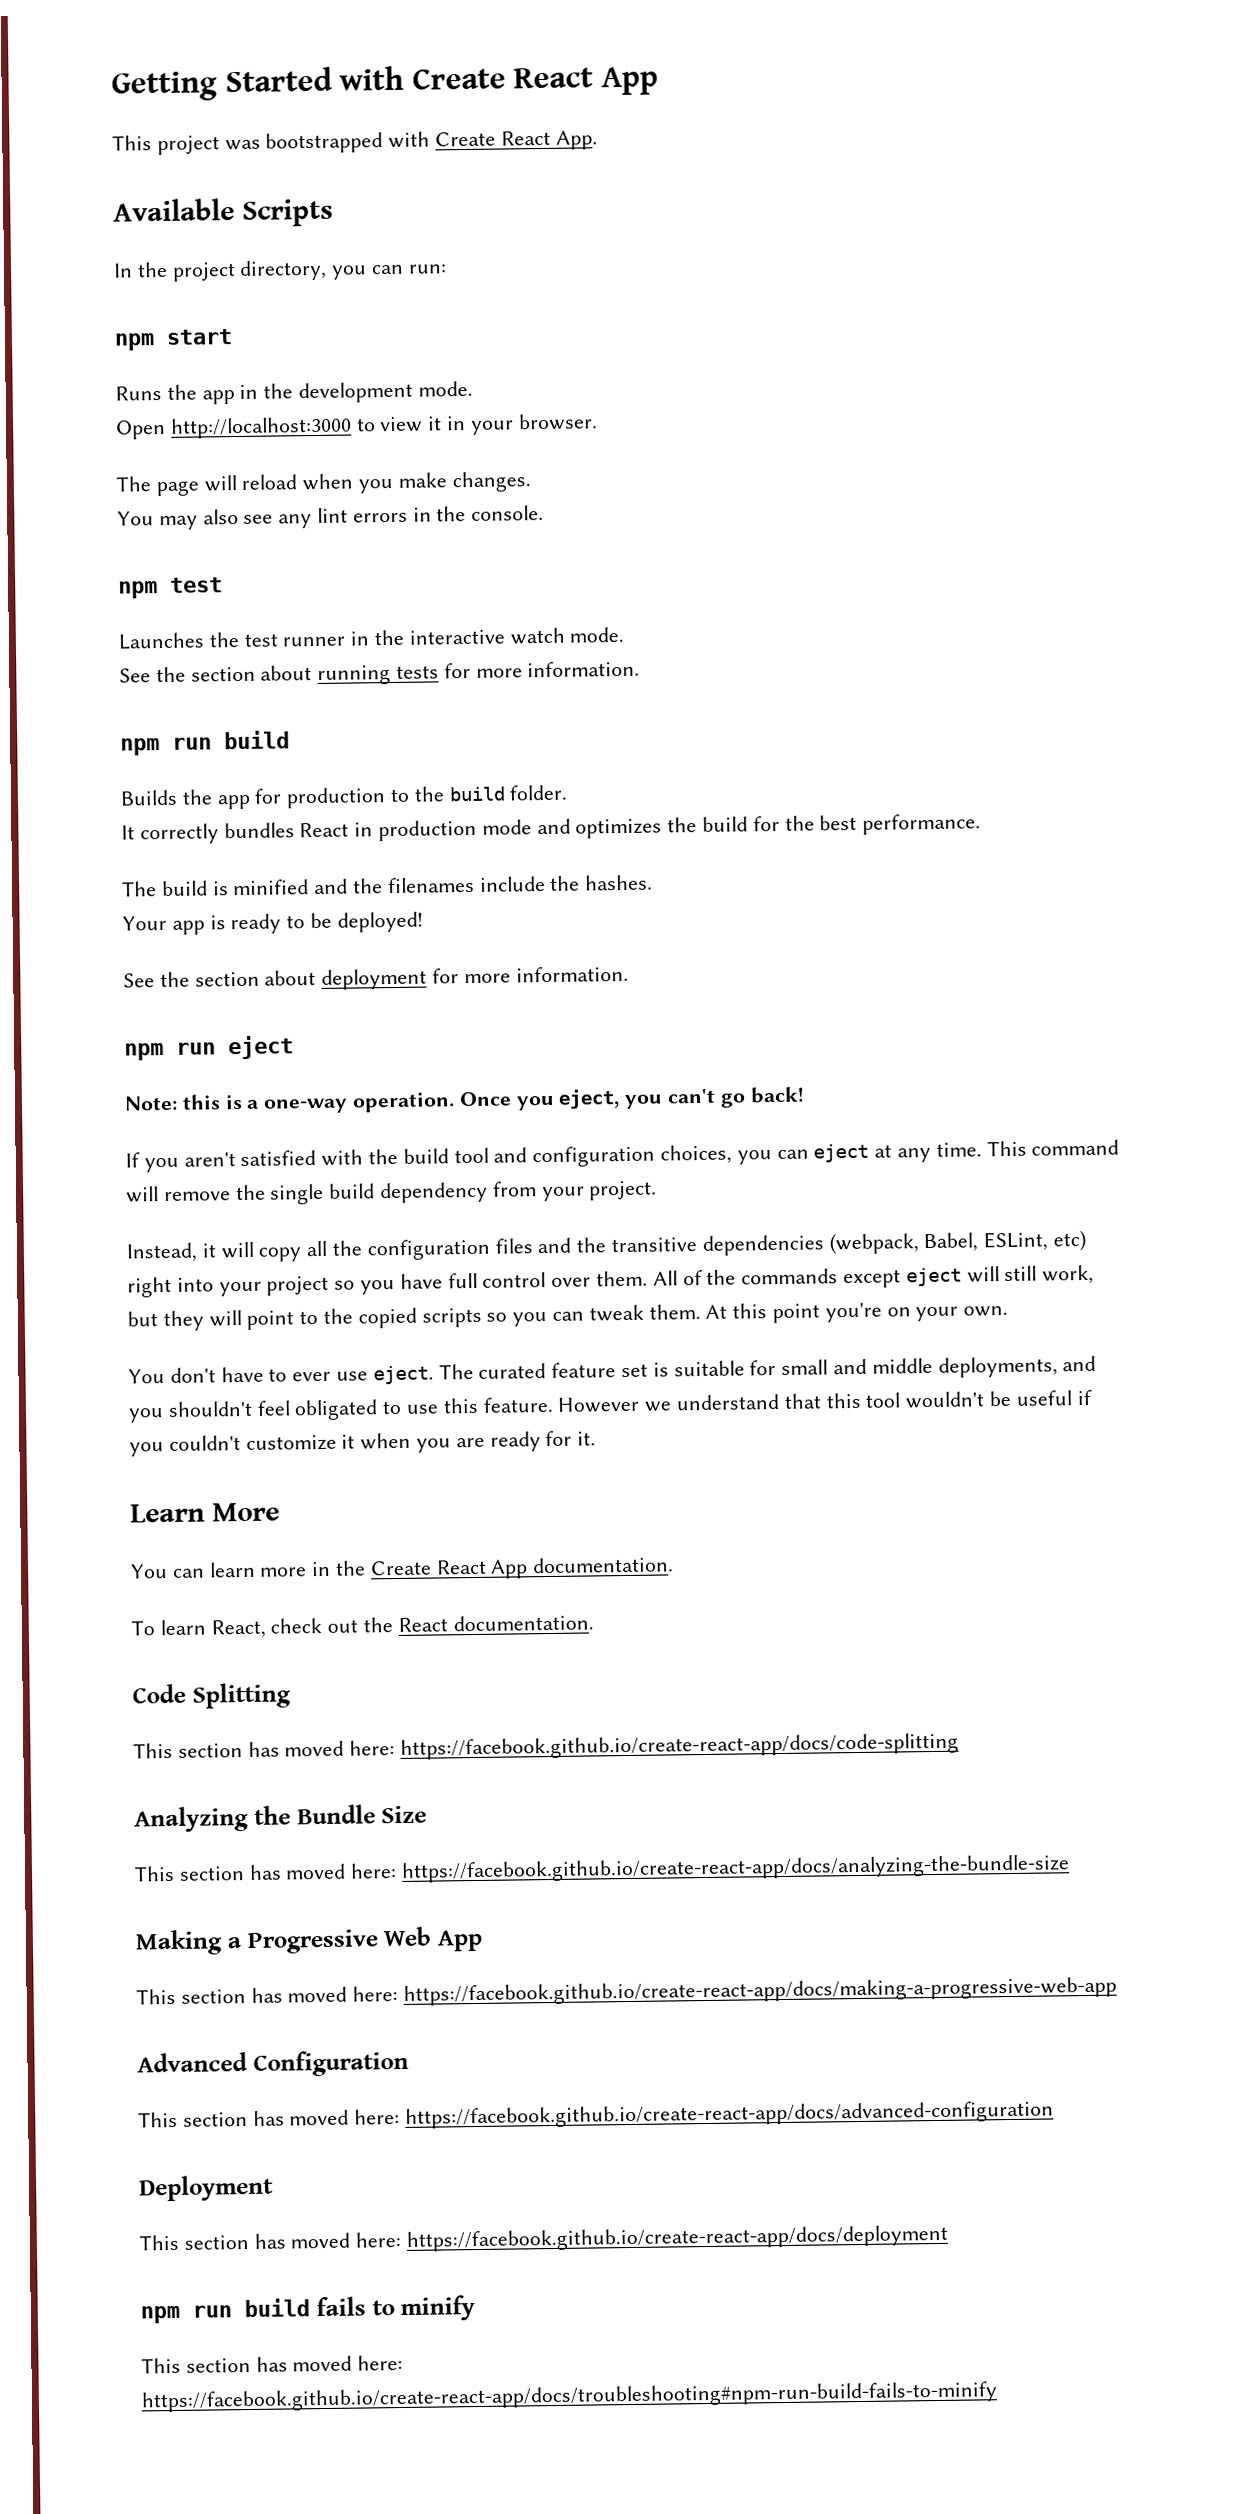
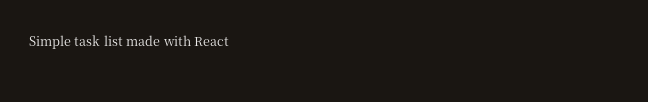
- Getting Started with Create React App
- This project was bootstrapped with Create React App.
- Available Scripts
- In the project directory, you can run:
- npm start
- Runs the app in the development mode.
- Open http://localhost:3000 to view it in your browser.
- The page will reload when you make changes.
- You may also see any lint errors in the console.
- npm test
- Launches the test runner in the interactive watch mode.
- See the section about running tests for more information.
- npm run build
- Builds the app for production to the build folder.
- It correctly bundles React in production mode and optimizes the build for the best performance.
- The build is minified and the filenames include the hashes.
- Your app is ready to be deployed!
- See the section about deployment for more information.
- npm run eject
- Note: this is a one-way operation. Once you eject, you can't go back!
- If you aren't satisfied with the build tool and configuration choices, you can eject at any time. This command will remove the single build dependency from your project.
- Instead, it will copy all the configuration files and the transitive dependencies (webpack, Babel, ESLint, etc) right into your project so you have full control over them. All of the commands except eject will still work, but they will point to the copied scripts so you can tweak them. At this point you're on your own.
- You don't have to ever use eject. The curated feature set is suitable for small and middle deployments, and you shouldn't feel obligated to use this feature. However we understand that this tool wouldn't be useful if you couldn't customize it when you are ready for it.
- Learn More
- You can learn more in the Create React App documentation.
- To learn React, check out the React documentation.
- Code Splitting
- This section has moved here: https://facebook.github.io/create-react-app/docs/code-splitting
- Analyzing the Bundle Size
- This section has moved here: https://facebook.github.io/create-react-app/docs/analyzing-the-bundle-size
- Making a Progressive Web App
- This section has moved here: https://facebook.github.io/create-react-app/docs/making-a-progressive-web-app
- Advanced Configuration
- This section has moved here: https://facebook.github.io/create-react-app/docs/advanced-configuration
- Deployment
- This section has moved here: https://facebook.github.io/create-react-app/docs/deployment
- npm run build fails to minify
- This section has moved here: https://facebook.github.io/create-react-app/docs/troubleshooting#npm-run-build-fails-to-minify
+ Simple task list made with React

